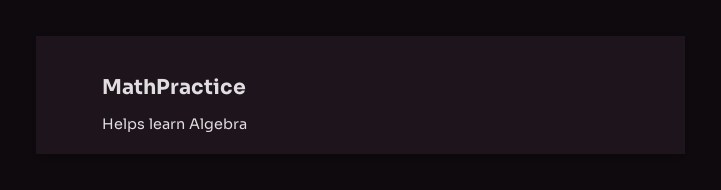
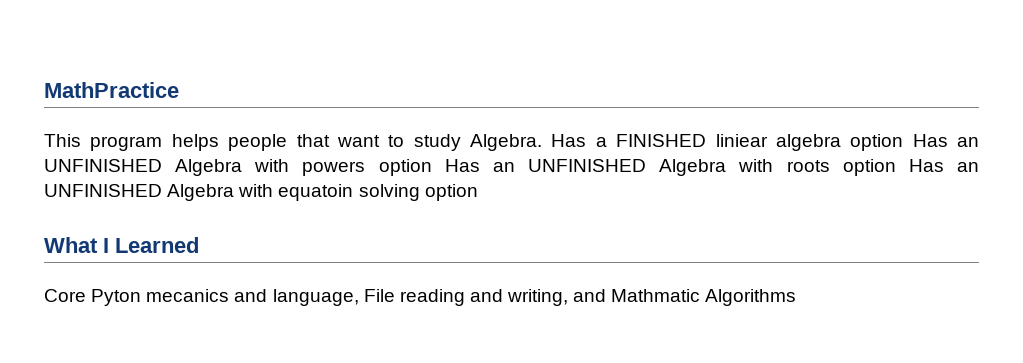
- Helps learn Algebra
+ This program helps people that want to study Algebra. Has a FINISHED liniear algebra option Has an UNFINISHED Algebra with powers option Has an UNFINISHED Algebra with roots option Has an UNFINISHED Algebra with equatoin solving option
+ What I Learned
+ Core Pyton mecanics and language, File reading and writing, and Mathmatic Algorithms

